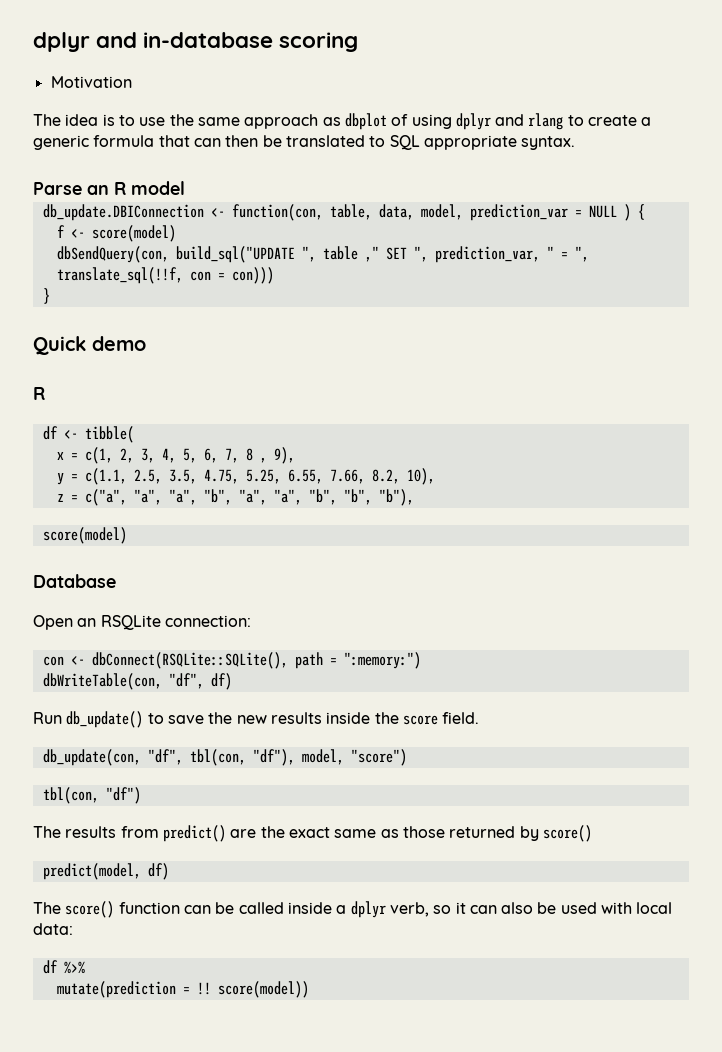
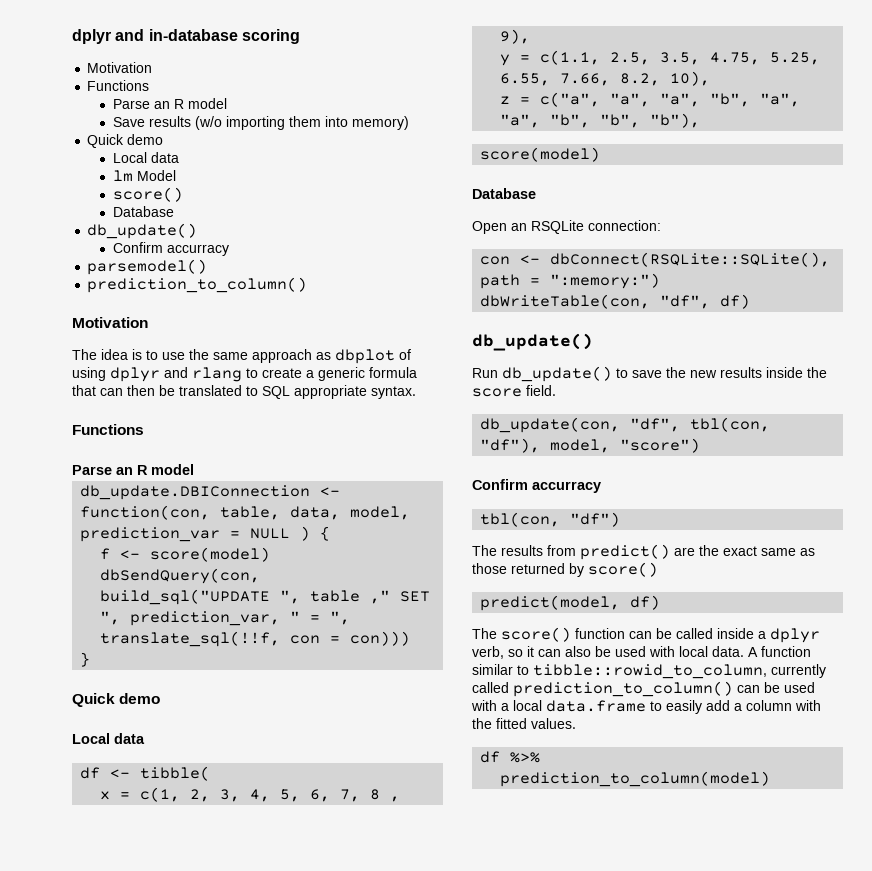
  dplyr and in-database scoring
+ Motivation
+ Functions
+ Parse an R model
+ Save results (w/o importing them into memory)
+ Quick demo
+ Local data
+ lm Model
+ score()
+ Database
+ db_update()
+ Confirm accurracy
+ parsemodel()
+ prediction_to_column()
  The idea is to use the same approach as dbplot of using dplyr and rlang to create a generic formula that can then be translated to SQL appropriate syntax.
+ Functions
  }
  Quick demo
- R
+ Local data
  dbWriteTable(con, "df", df)
+ db_update()
  db_update(con, "df", tbl(con, "df"), model, "score")
+ Confirm accurracy
- The score() function can be called inside a dplyr verb, so it can also be used with local data:
+ The score() function can be called inside a dplyr verb, so it can also be used with local data. A function similar to tibble::rowid_to_column, currently called prediction_to_column() can be used with a local data.frame to easily add a column with the fitted values.
  df %>%
- mutate(prediction = !! score(model))
+ prediction_to_column(model)

